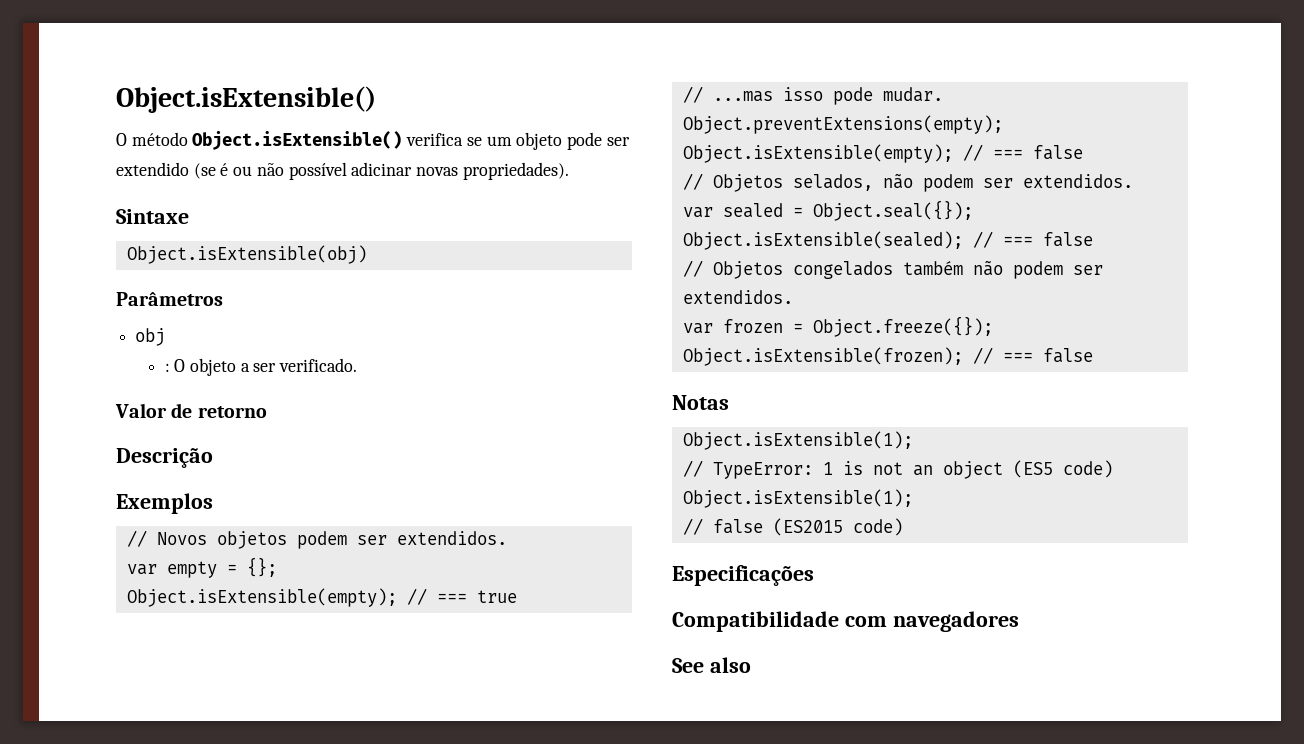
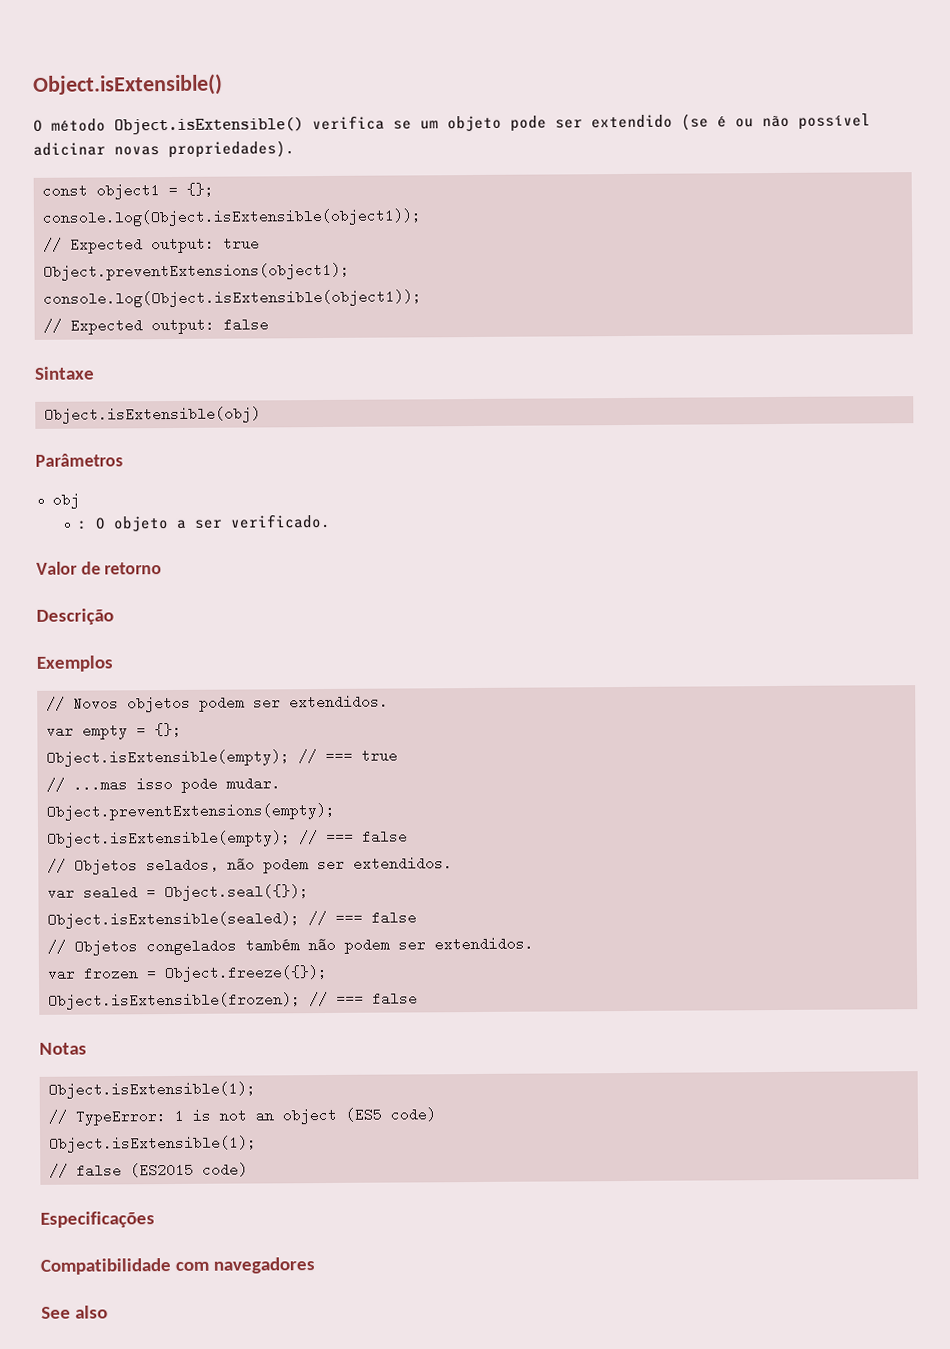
+ const object1 = {};
+ console.log(Object.isExtensible(object1));
+ // Expected output: true
+ Object.preventExtensions(object1);
+ console.log(Object.isExtensible(object1));
+ // Expected output: false

